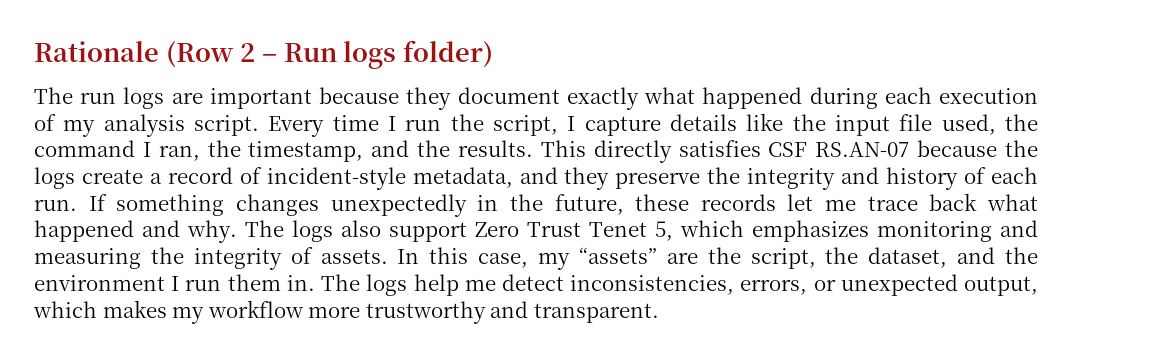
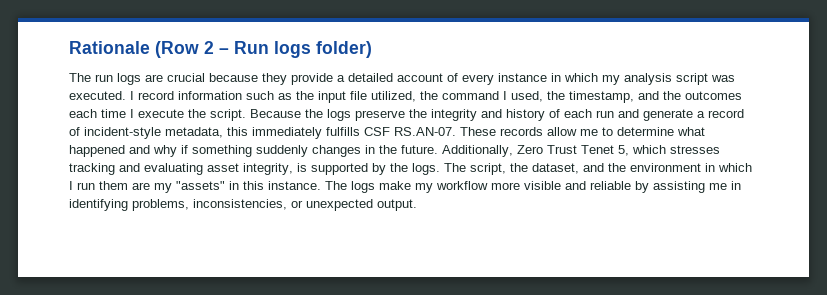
- The run logs are important because they document exactly what happened during each execution of my analysis script. Every time I run the script, I capture details like the input file used, the command I ran, the timestamp, and the results. This directly satisfies CSF RS.AN-07 because the logs create a record of incident-style metadata, and they preserve the integrity and history of each run. If something changes unexpectedly in the future, these records let me trace back what happened and why. The logs also support Zero Trust Tenet 5, which emphasizes monitoring and measuring the integrity of assets. In this case, my “assets” are the script, the dataset, and the environment I run them in. The logs help me detect inconsistencies, errors, or unexpected output, which makes my workflow more trustworthy and transparent.
+ The run logs are crucial because they provide a detailed account of every instance in which my analysis script was executed. I record information such as the input file utilized, the command I used, the timestamp, and the outcomes each time I execute the script. Because the logs preserve the integrity and history of each run and generate a record of incident-style metadata, this immediately fulfills CSF RS.AN-07. These records allow me to determine what happened and why if something suddenly changes in the future. Additionally, Zero Trust Tenet 5, which stresses tracking and evaluating asset integrity, is supported by the logs. The script, the dataset, and the environment in which I run them are my "assets" in this instance. The logs make my workflow more visible and reliable by assisting me in identifying problems, inconsistencies, or unexpected output.

